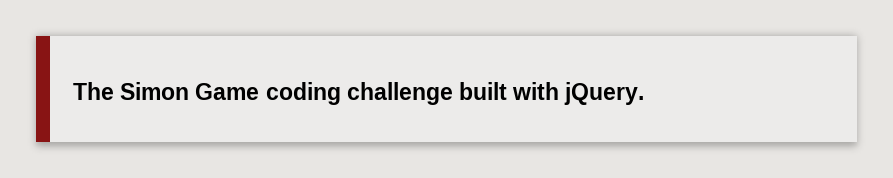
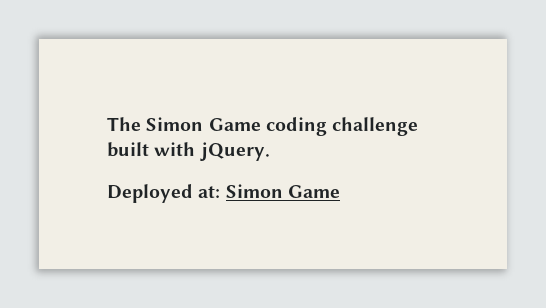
+ Deployed at: Simon Game

